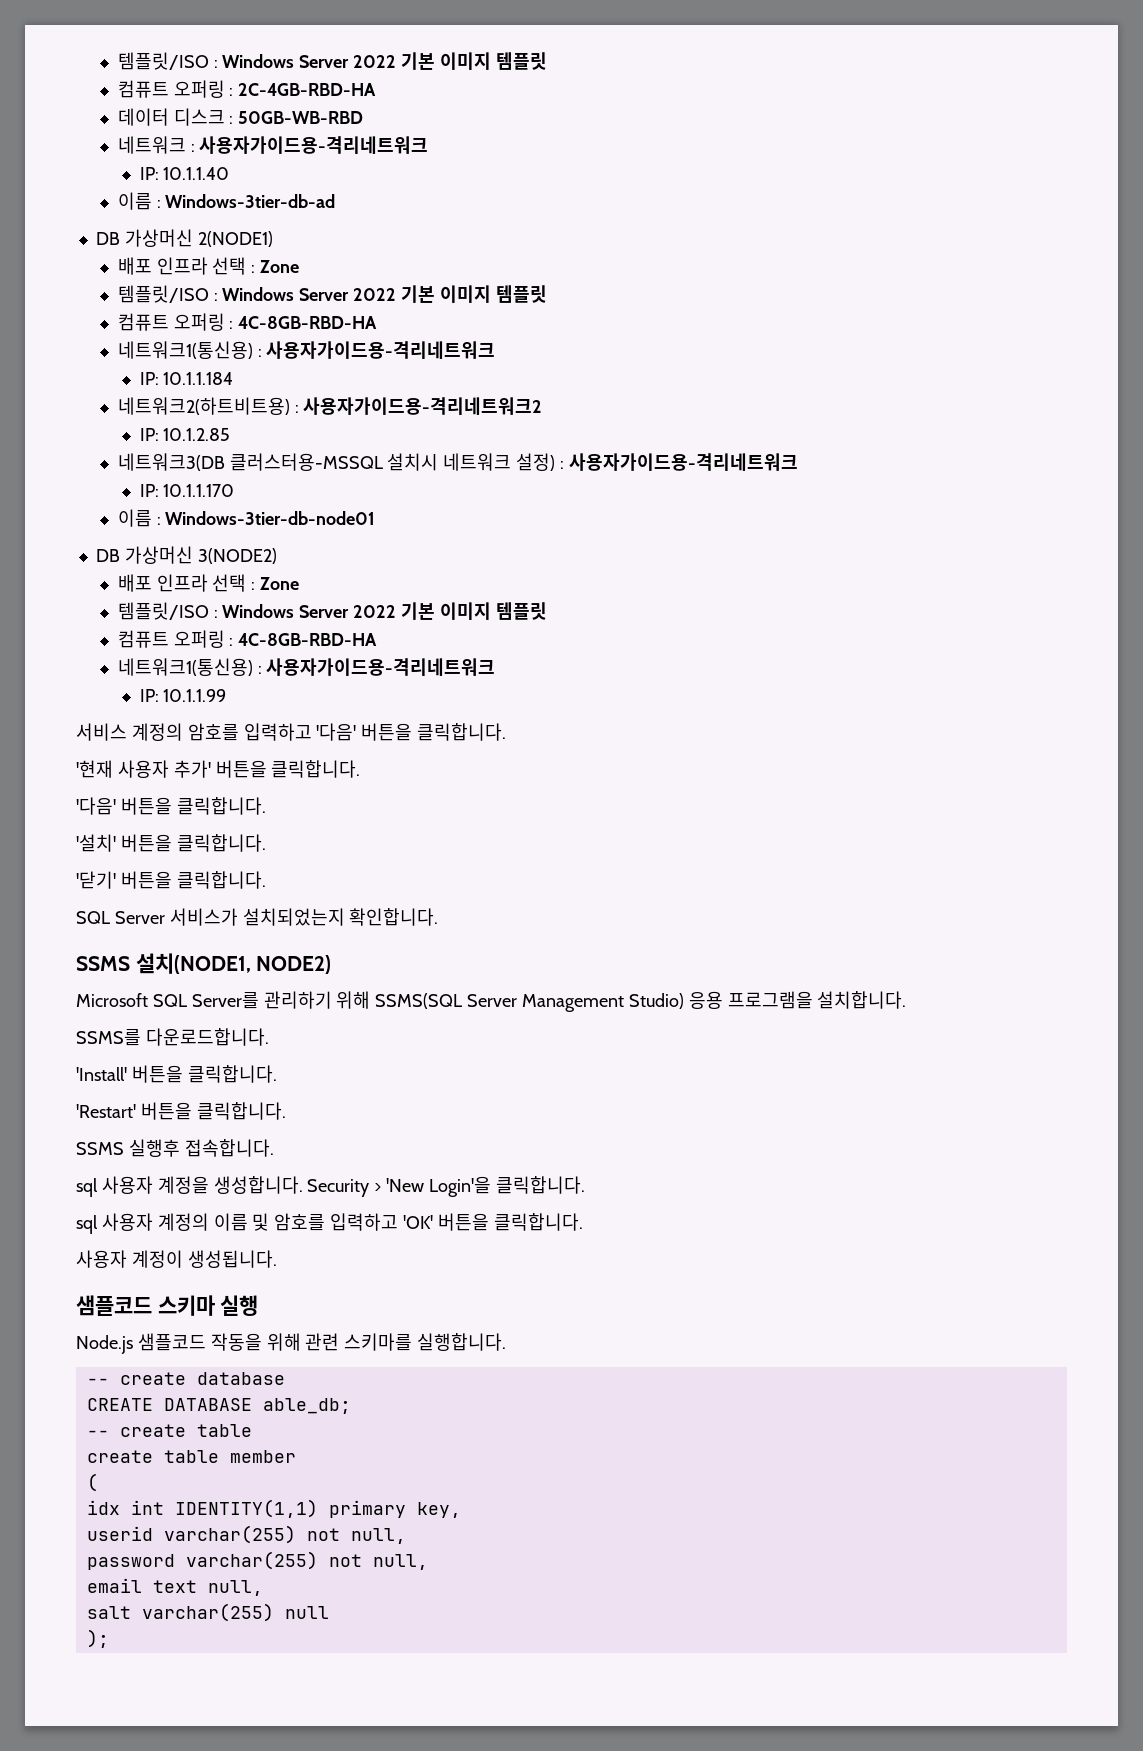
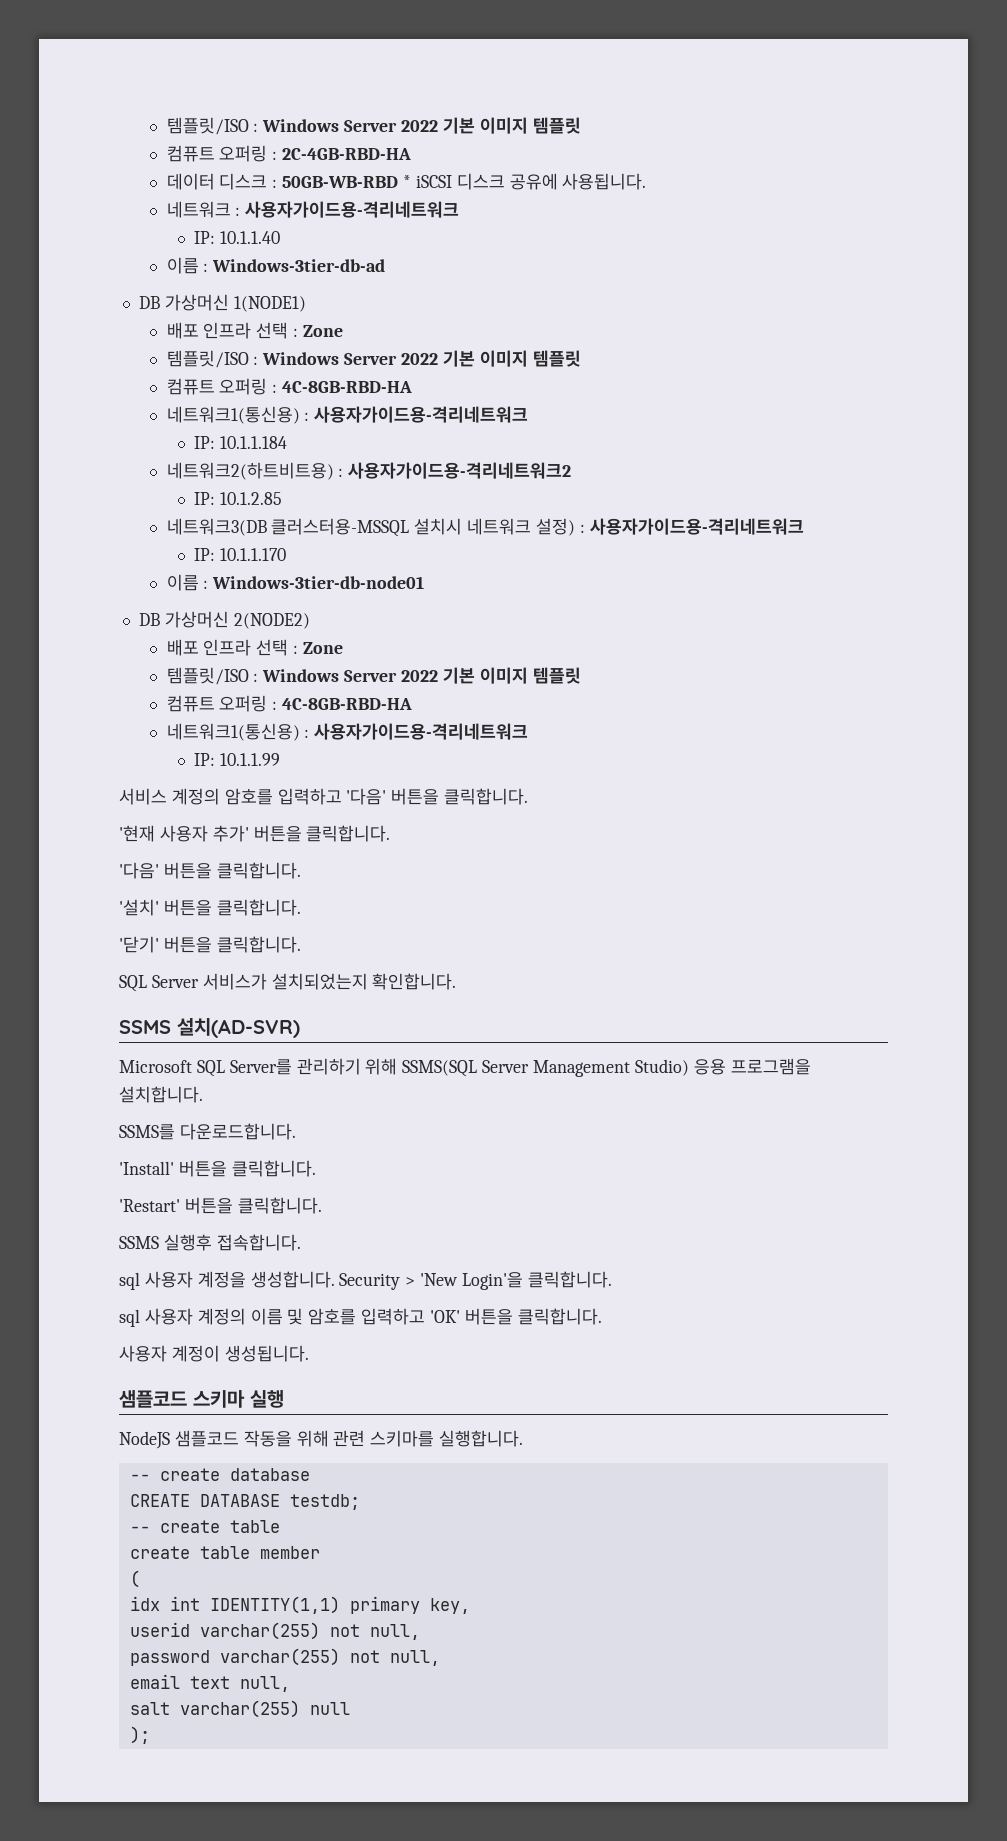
- 데이터 디스크 : 50GB-WB-RBD
+ 데이터 디스크 : 50GB-WB-RBD * iSCSI 디스크 공유에 사용됩니다.
- DB 가상머신 2(NODE1)
+ DB 가상머신 1(NODE1)
- DB 가상머신 3(NODE2)
+ DB 가상머신 2(NODE2)
- SSMS 설치(NODE1, NODE2)
+ SSMS 설치(AD-SVR)
- Node.js 샘플코드 작동을 위해 관련 스키마를 실행합니다.
+ NodeJS 샘플코드 작동을 위해 관련 스키마를 실행합니다.
- CREATE DATABASE able_db;
+ CREATE DATABASE testdb;

